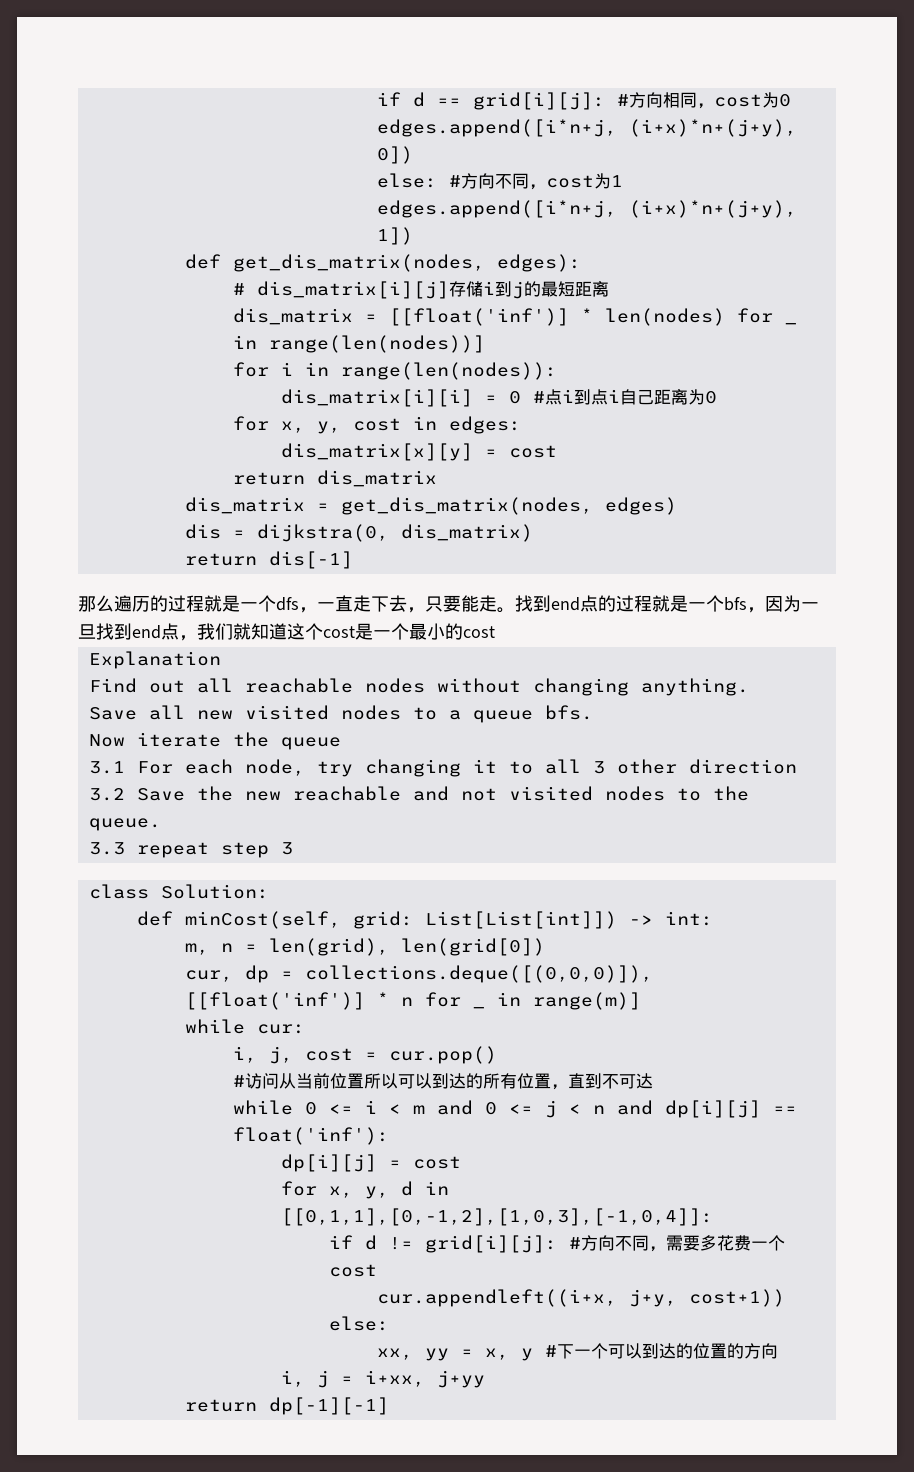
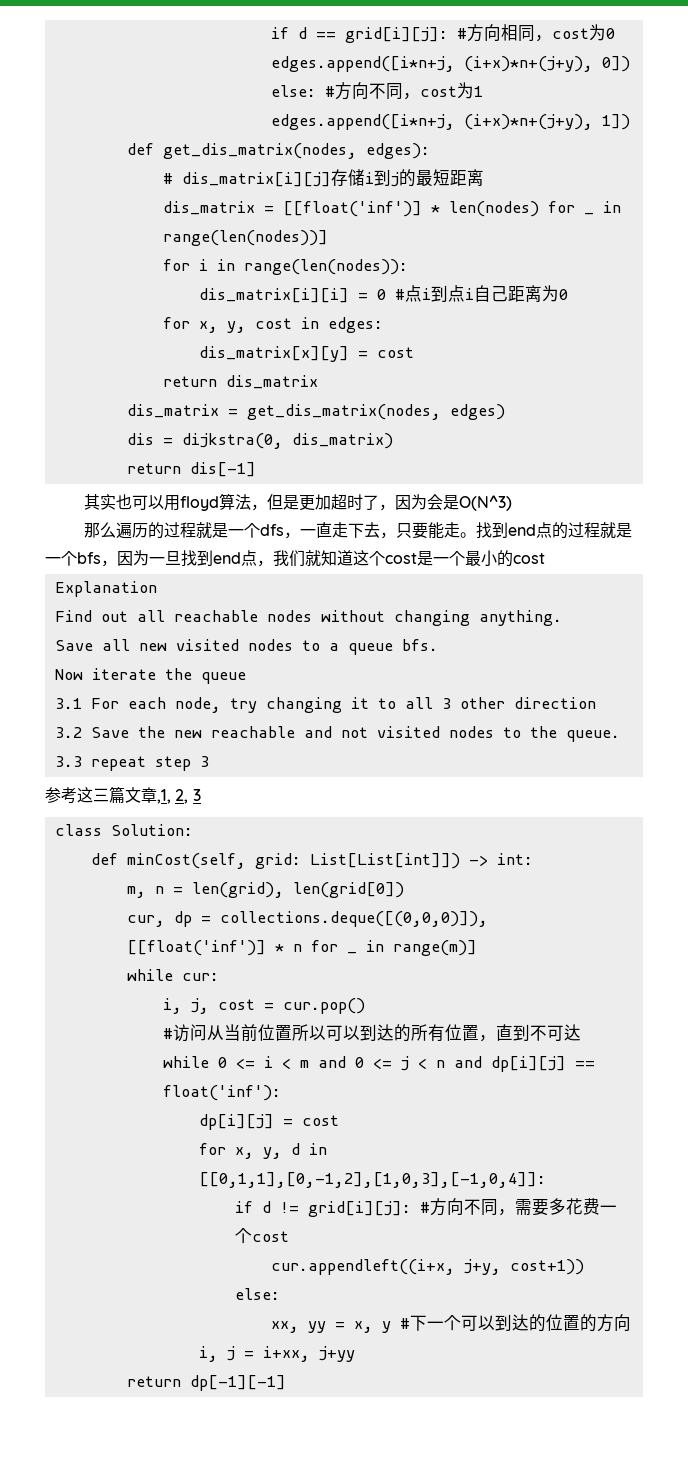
+ 其实也可以用floyd算法，但是更加超时了，因为会是O(N^3)
+ 参考这三篇文章,1, 2, 3

